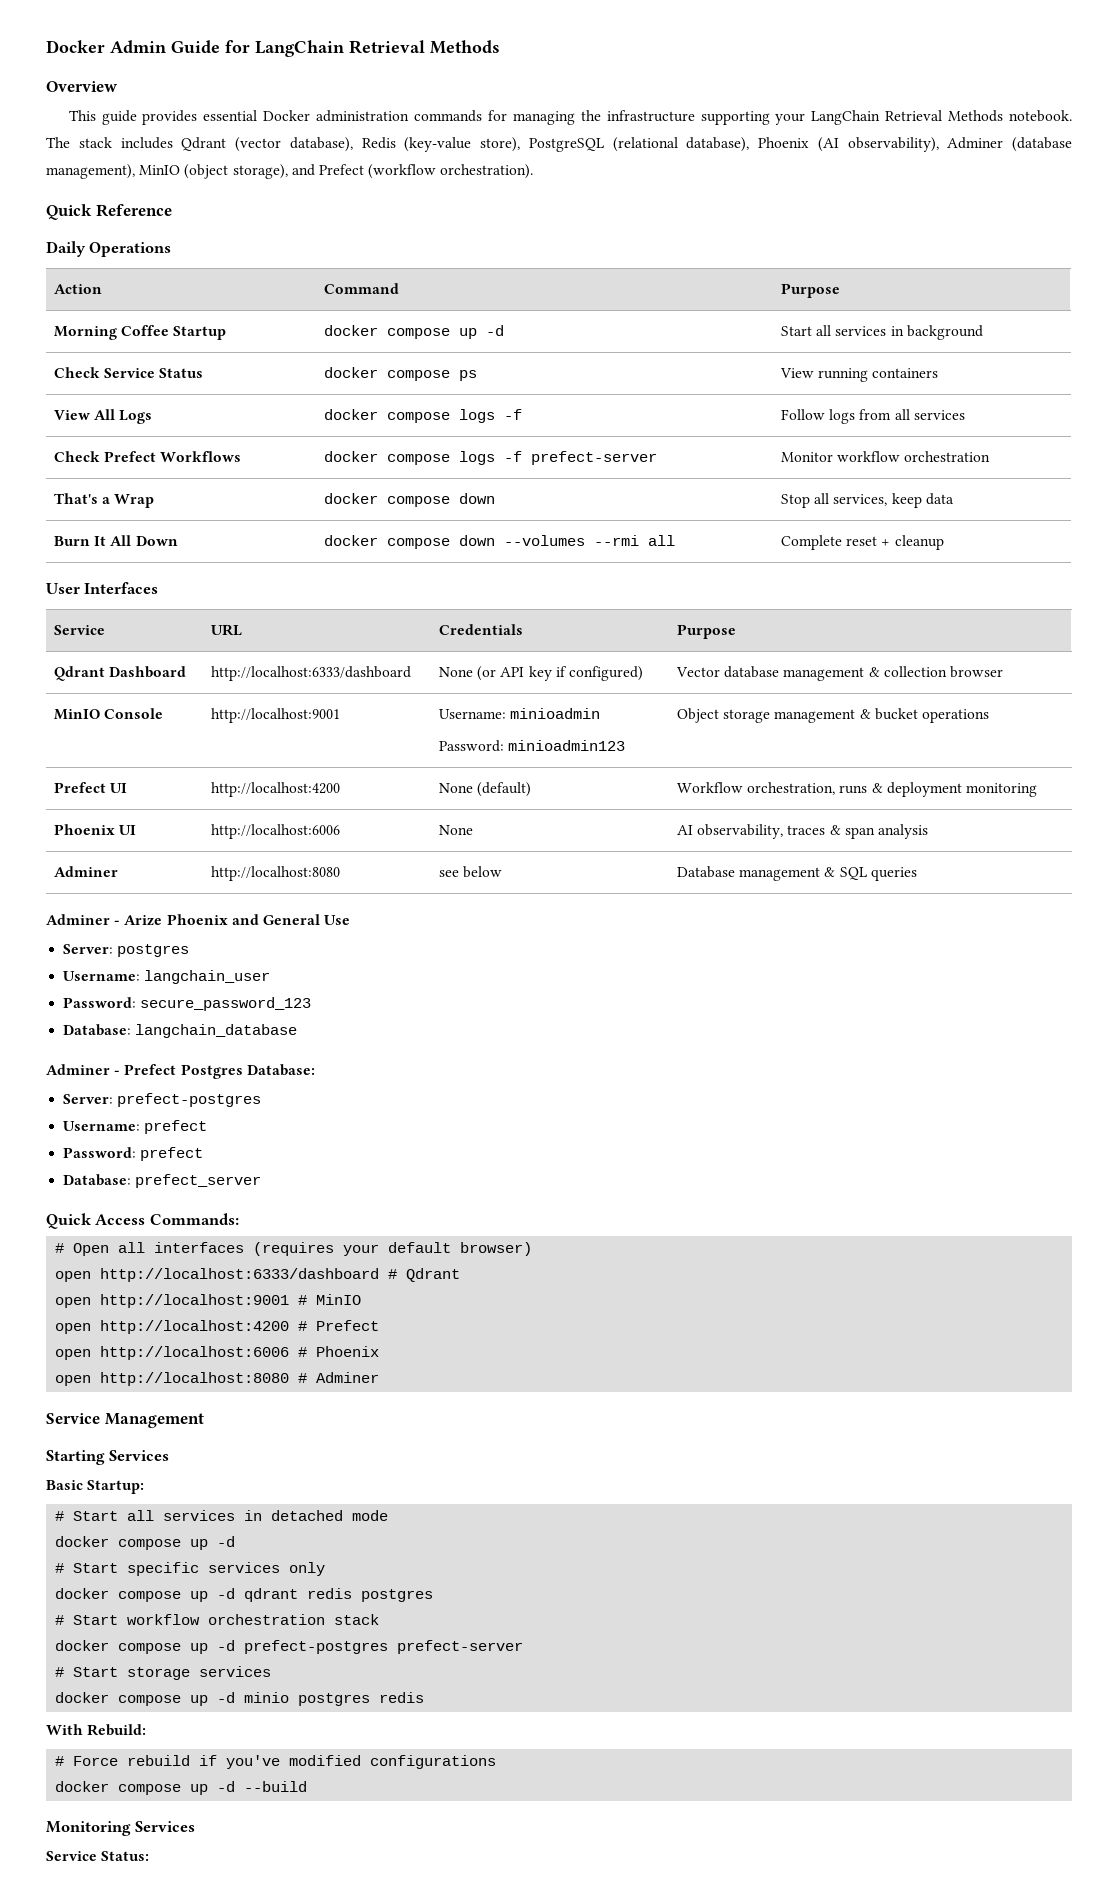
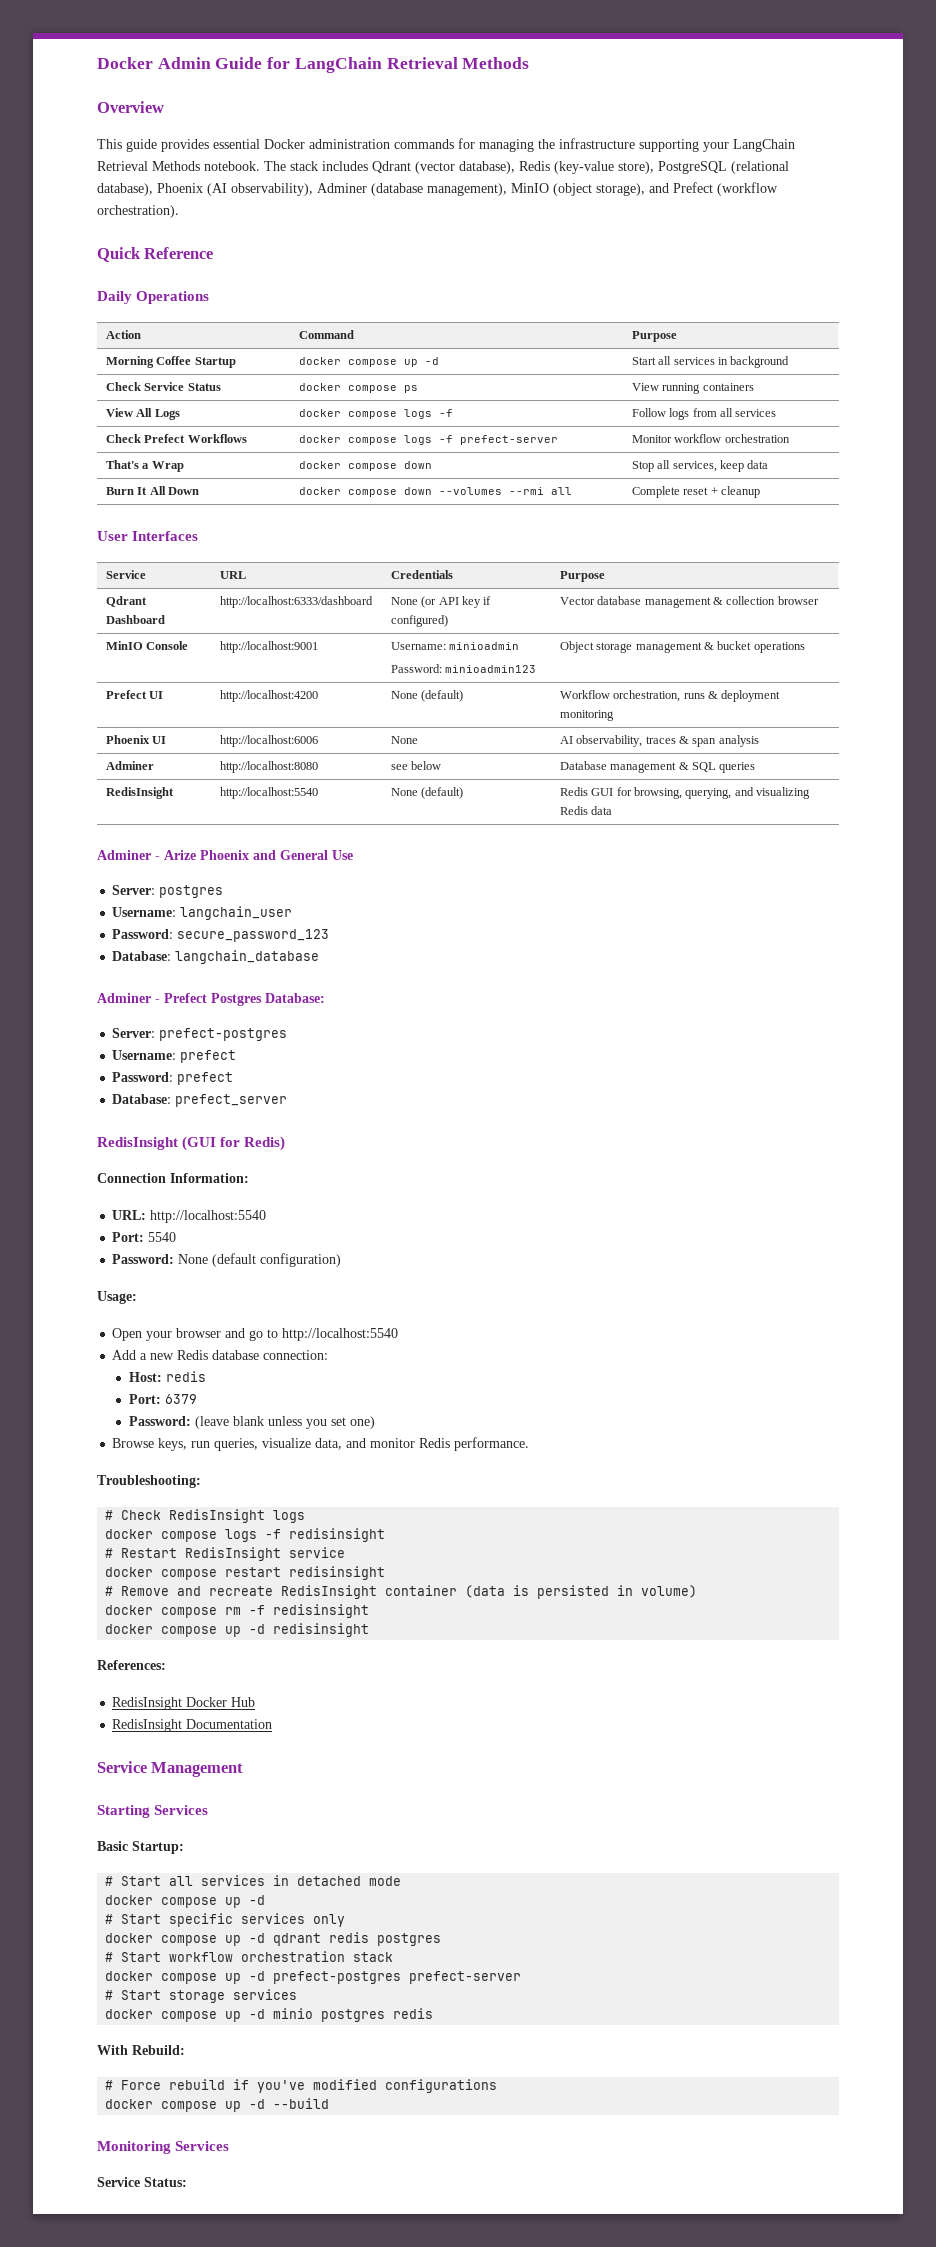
+ RedisInsight | http://localhost:5540 | None (default) | Redis GUI for browsing, querying, and visualizing Redis data
- Quick Access Commands:
- # Open all interfaces (requires your default browser)
- open http://localhost:6333/dashboard # Qdrant
- open http://localhost:9001 # MinIO
- open http://localhost:4200 # Prefect
- open http://localhost:6006 # Phoenix
- open http://localhost:8080 # Adminer
+ RedisInsight (GUI for Redis)
+ Connection Information:
+ URL: http://localhost:5540
+ Port: 5540
+ Password: None (default configuration)
+ Usage:
+ Open your browser and go to http://localhost:5540
+ Add a new Redis database connection:
+ Host: redis
+ Port: 6379
+ Password: (leave blank unless you set one)
+ Browse keys, run queries, visualize data, and monitor Redis performance.
+ Troubleshooting:
+ # Check RedisInsight logs
+ docker compose logs -f redisinsight
+ # Restart RedisInsight service
+ docker compose restart redisinsight
+ # Remove and recreate RedisInsight container (data is persisted in volume)
+ docker compose rm -f redisinsight
+ docker compose up -d redisinsight
+ References:
+ RedisInsight Docker Hub
+ RedisInsight Documentation

